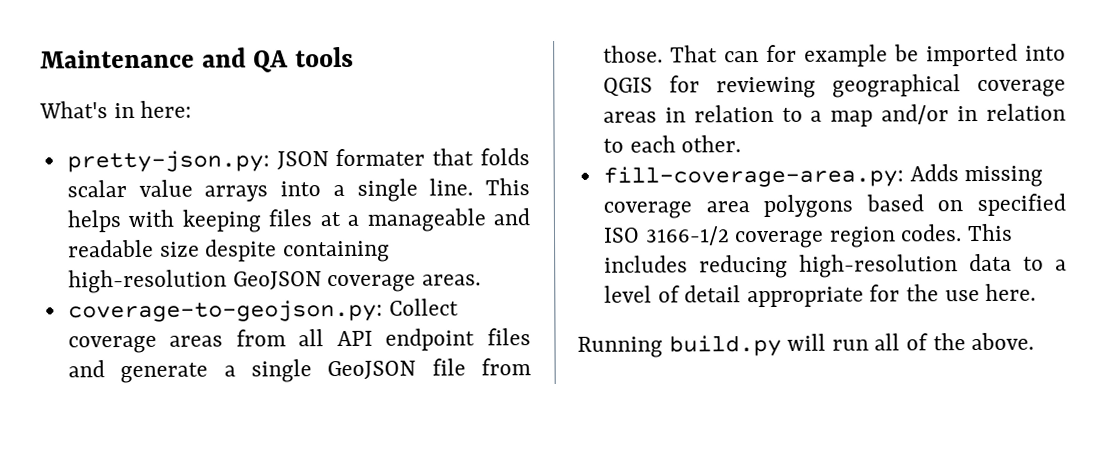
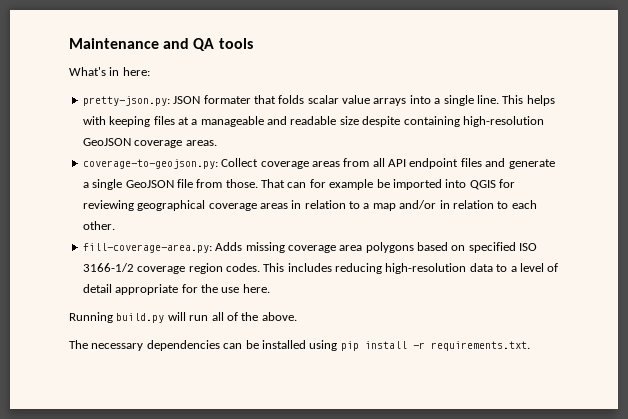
+ The necessary dependencies can be installed using pip install -r requirements.txt.

